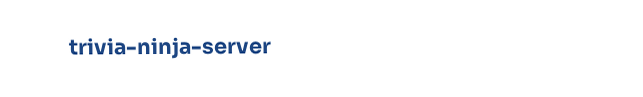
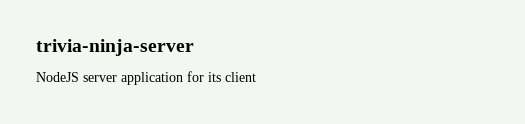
+ NodeJS server application for its client

